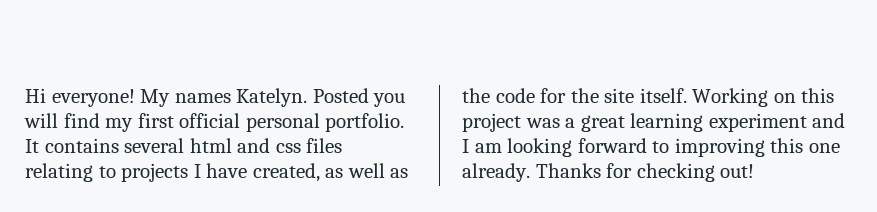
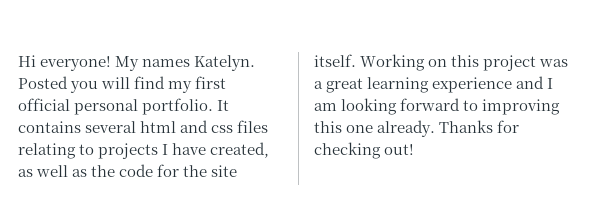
- Working on this project was a great learning experiment and I am looking forward to improving this one already.
+ Working on this project was a great learning experience and I am looking forward to improving this one already.

